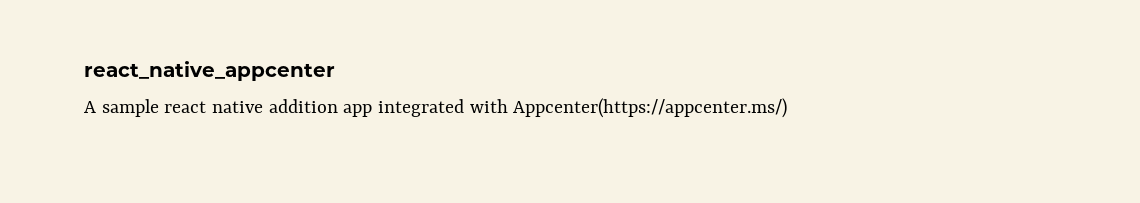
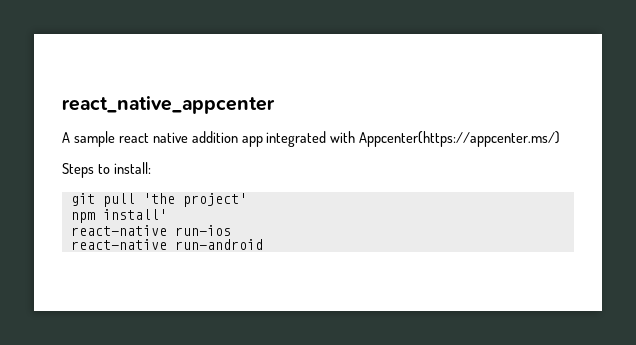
+ Steps to install:
+ git pull 'the project'
+ npm install'
+ react-native run-ios
+ react-native run-android

